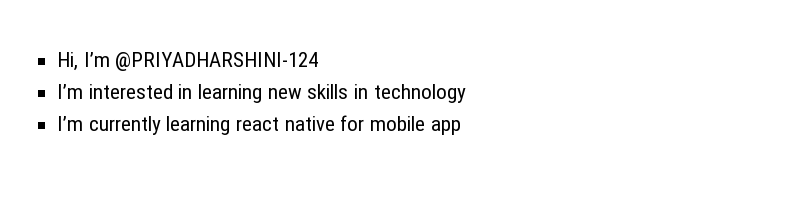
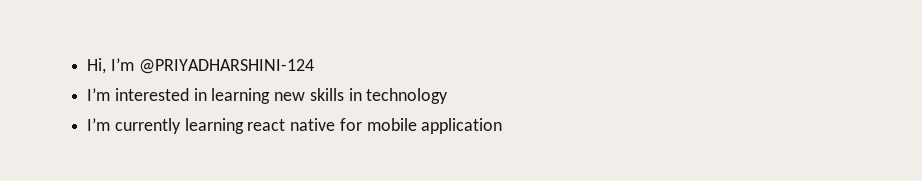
- I’m currently learning react native for mobile app
+ I’m currently learning react native for mobile application

